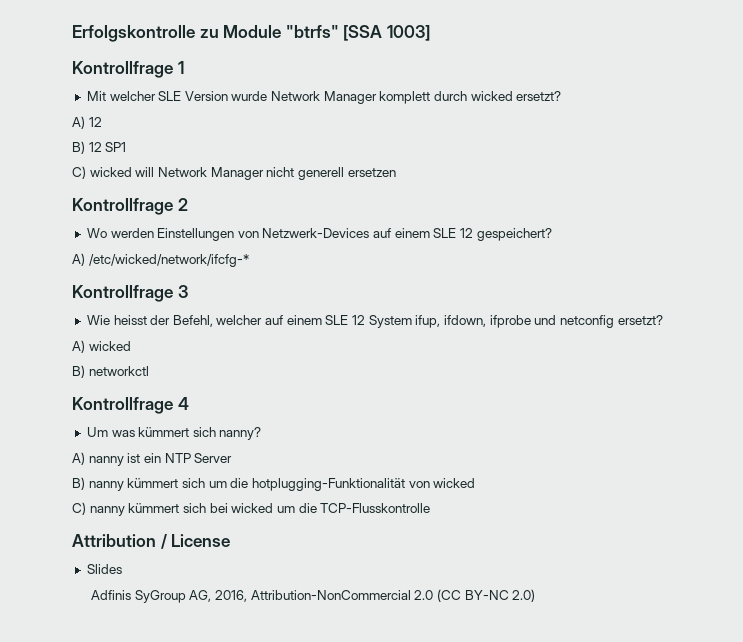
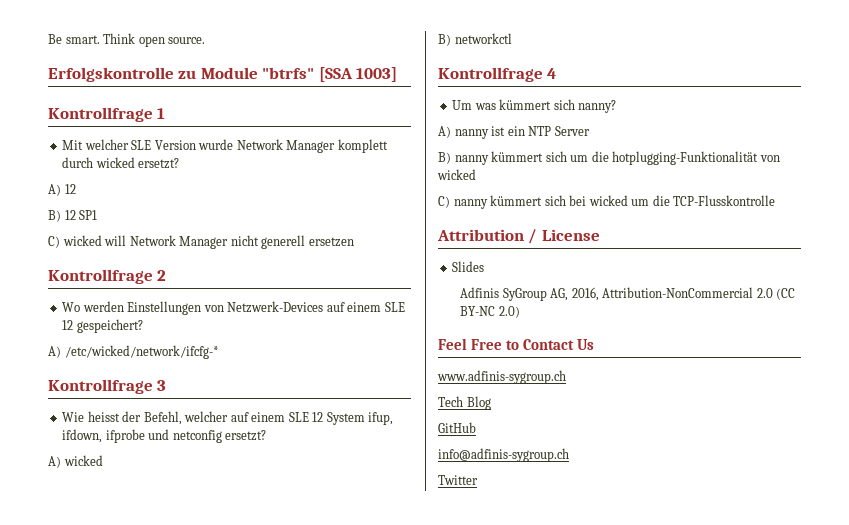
+ Be smart. Think open source.
+ Feel Free to Contact Us
+ www.adfinis-sygroup.ch
+ Tech Blog
+ GitHub
+ info@adfinis-sygroup.ch
+ Twitter

